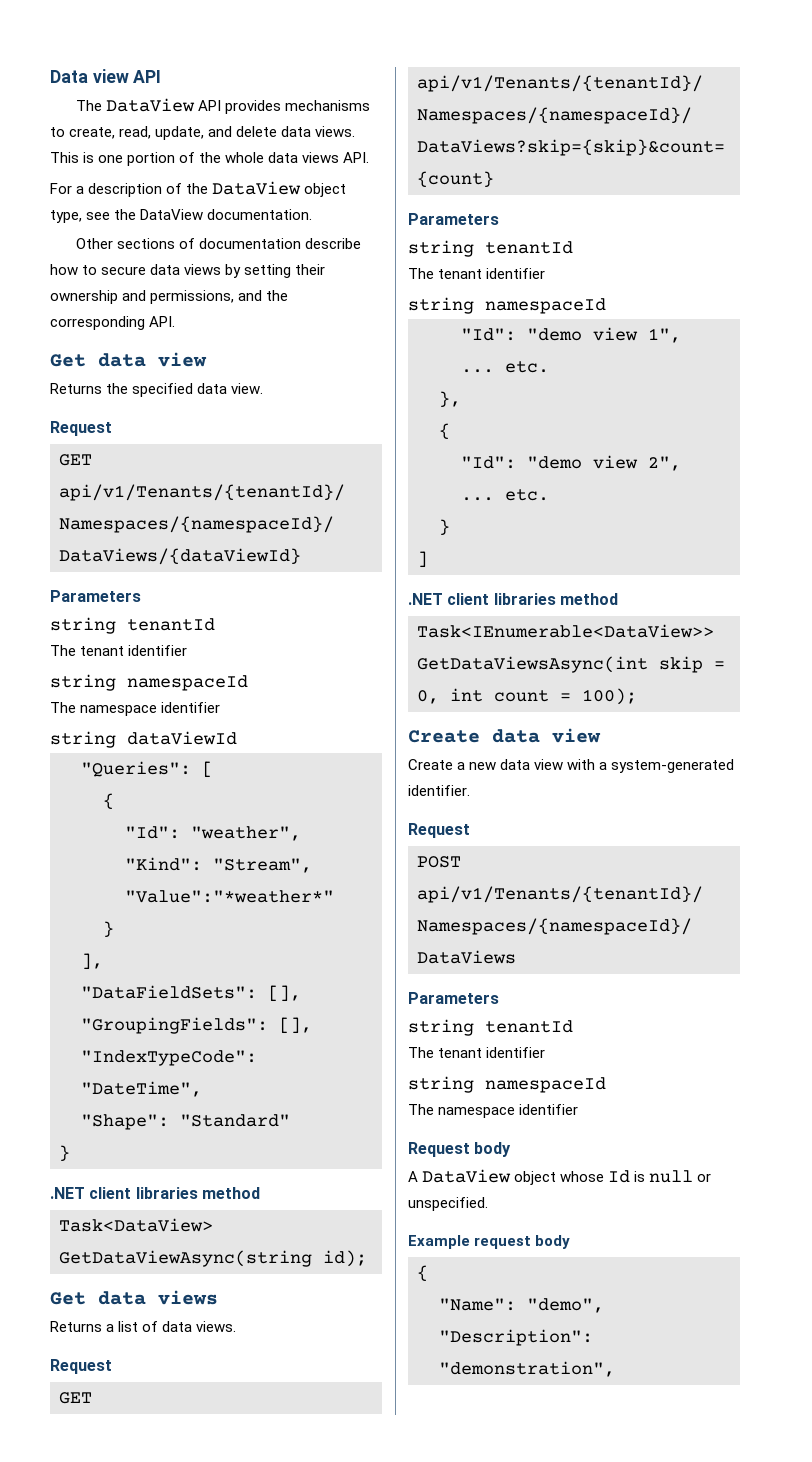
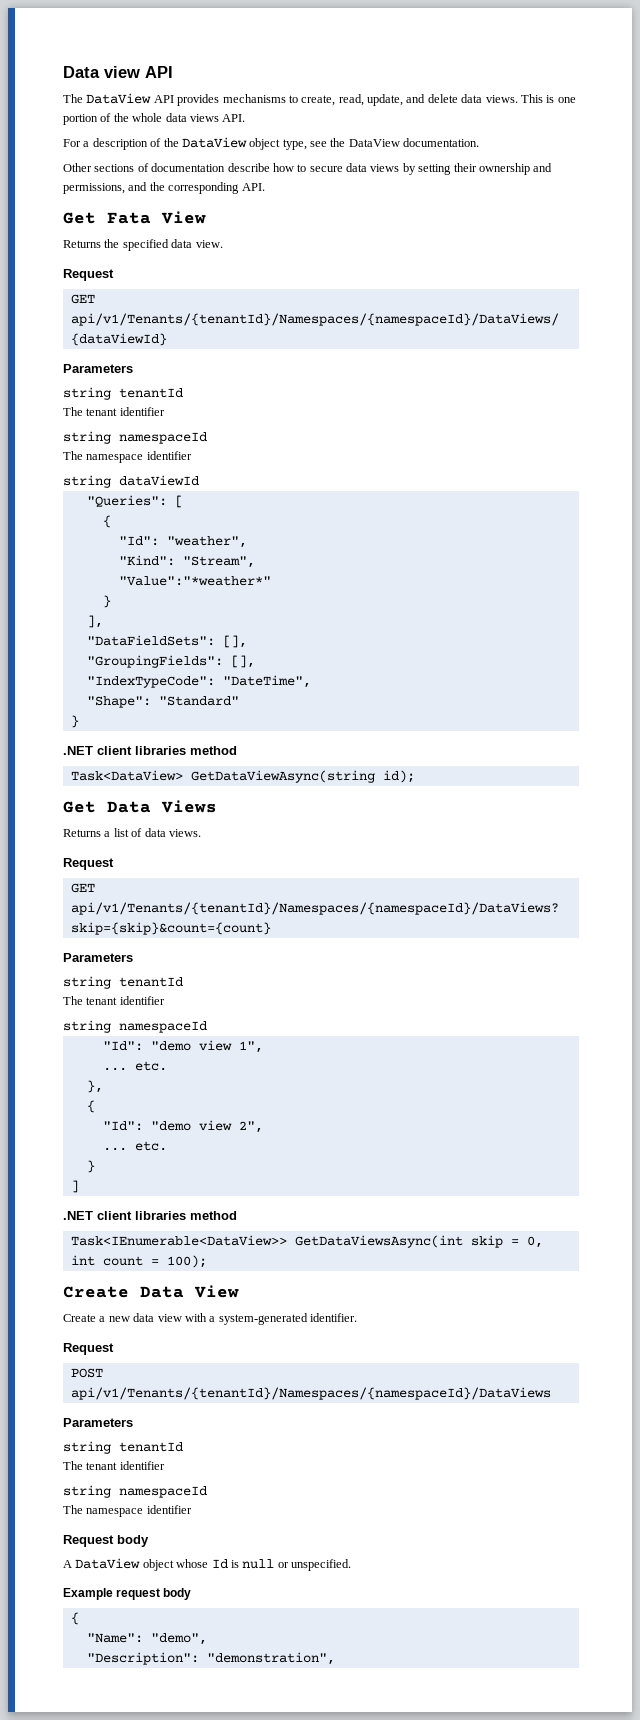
- Get data view
+ Get Fata View
- Get data views
+ Get Data Views
- Create data view
+ Create Data View

